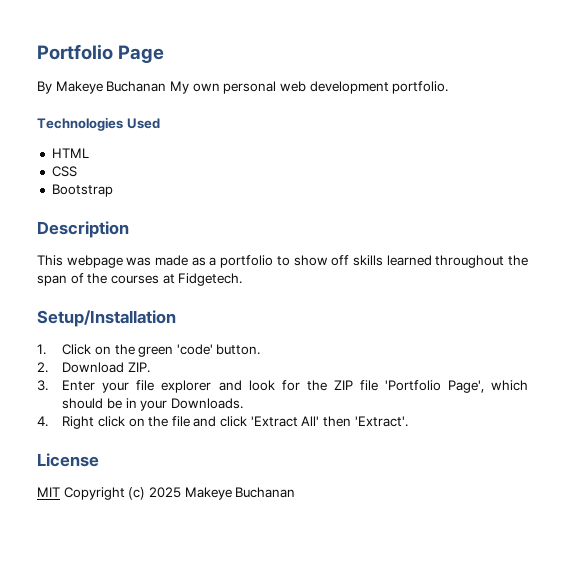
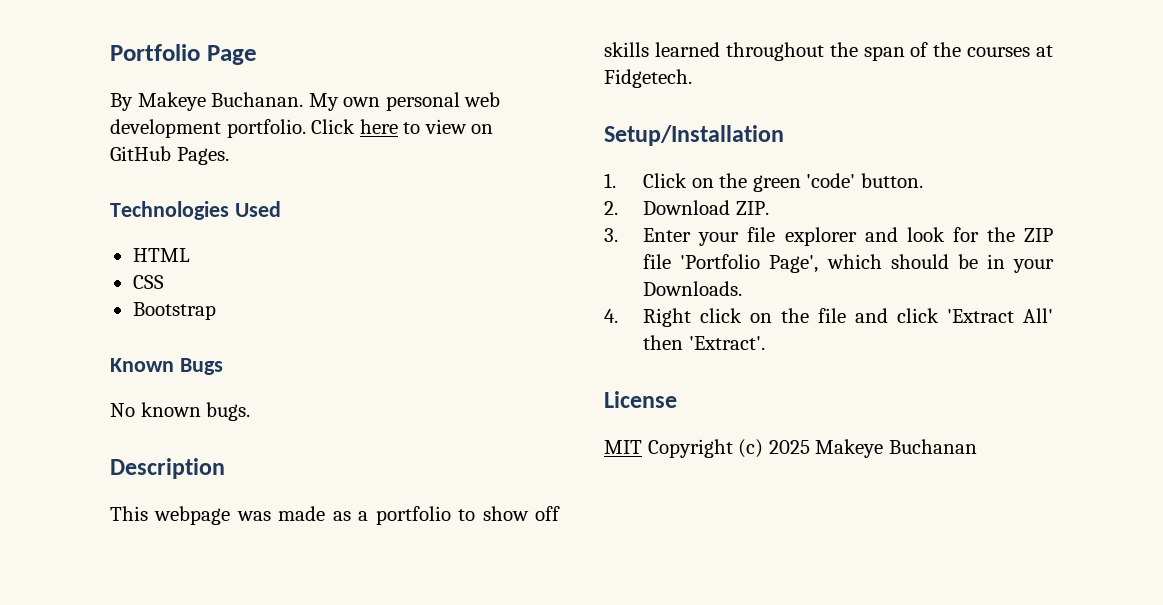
- By Makeye Buchanan My own personal web development portfolio.
+ By Makeye Buchanan. My own personal web development portfolio. Click here to view on GitHub Pages.
+ Known Bugs
+ No known bugs.

